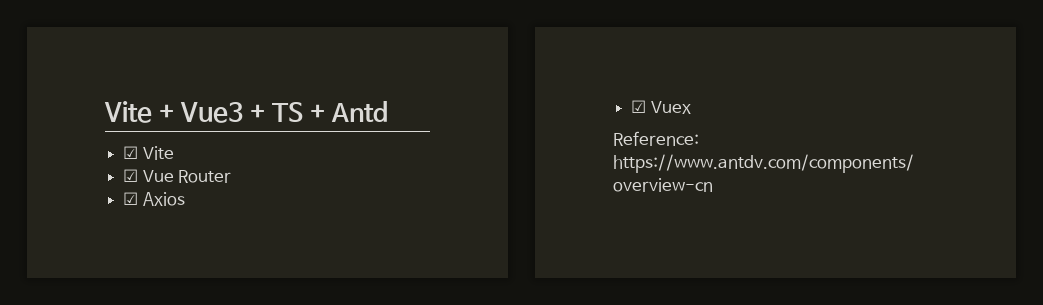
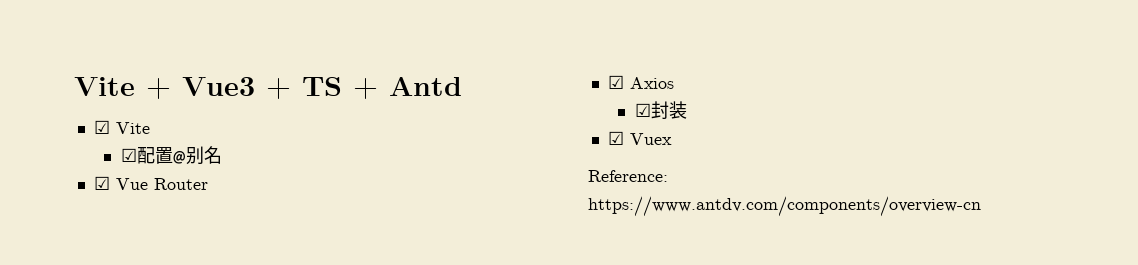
+ ☑配置@别名
+ ☑封装

